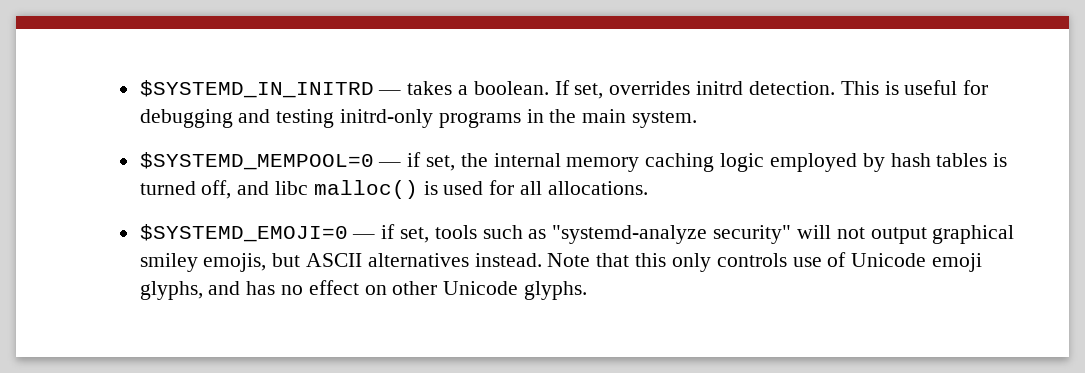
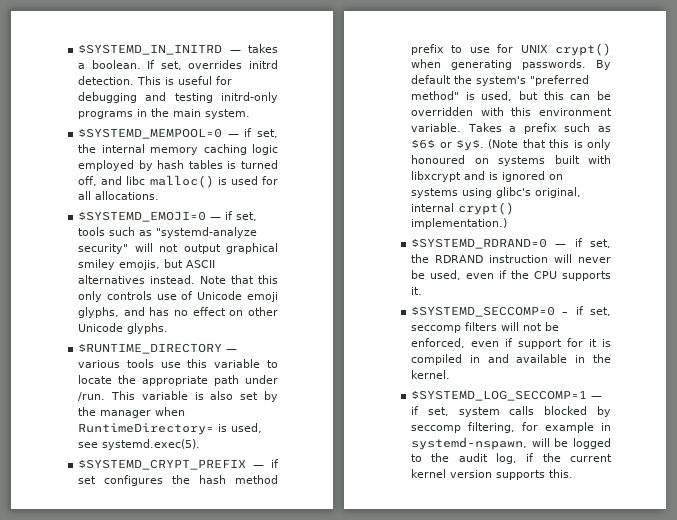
+ $RUNTIME_DIRECTORY — various tools use this variable to locate the appropriate path under /run. This variable is also set by the manager when RuntimeDirectory= is used, see systemd.exec(5).
+ $SYSTEMD_CRYPT_PREFIX — if set configures the hash method prefix to use for UNIX crypt() when generating passwords. By default the system's "preferred method" is used, but this can be overridden with this environment variable. Takes a prefix such as $6$ or $y$. (Note that this is only honoured on systems built with libxcrypt and is ignored on systems using glibc's original, internal crypt() implementation.)
+ $SYSTEMD_RDRAND=0 — if set, the RDRAND instruction will never be used, even if the CPU supports it.
+ $SYSTEMD_SECCOMP=0 – if set, seccomp filters will not be enforced, even if support for it is compiled in and available in the kernel.
+ $SYSTEMD_LOG_SECCOMP=1 — if set, system calls blocked by seccomp filtering, for example in systemd-nspawn, will be logged to the audit log, if the current kernel version supports this.

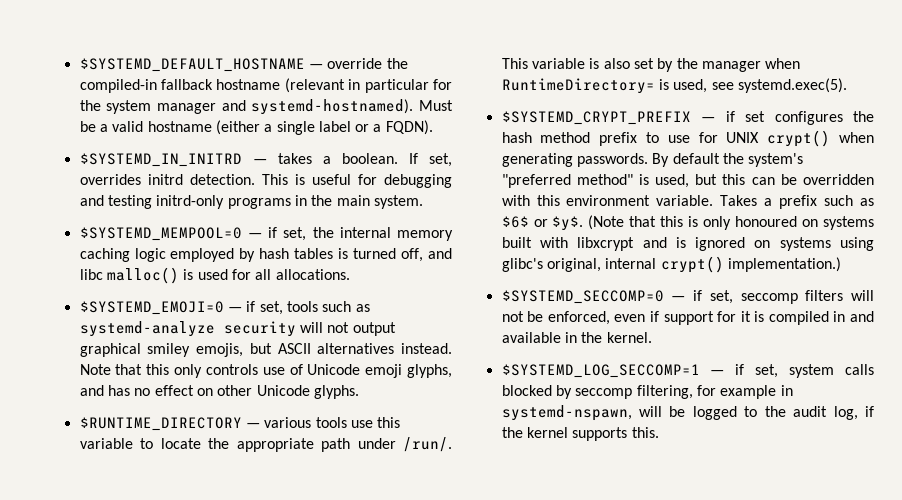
+ $SYSTEMD_DEFAULT_HOSTNAME — override the compiled-in fallback hostname (relevant in particular for the system manager and systemd-hostnamed). Must be a valid hostname (either a single label or a FQDN).
- $SYSTEMD_EMOJI=0 — if set, tools such as "systemd-analyze security" will not output graphical smiley emojis, but ASCII alternatives instead.
+ $SYSTEMD_EMOJI=0 — if set, tools such as systemd-analyze security will not output graphical smiley emojis, but ASCII alternatives instead.
- $RUNTIME_DIRECTORY — various tools use this variable to locate the appropriate path under /run.
+ $RUNTIME_DIRECTORY — various tools use this variable to locate the appropriate path under /run/.
- $SYSTEMD_RDRAND=0 — if set, the RDRAND instruction will never be used, even if the CPU supports it.
- $SYSTEMD_SECCOMP=0 – if set, seccomp filters will not be enforced, even if support for it is compiled in and available in the kernel.
+ $SYSTEMD_SECCOMP=0 — if set, seccomp filters will not be enforced, even if support for it is compiled in and available in the kernel.
- $SYSTEMD_LOG_SECCOMP=1 — if set, system calls blocked by seccomp filtering, for example in systemd-nspawn, will be logged to the audit log, if the current kernel version supports this.
+ $SYSTEMD_LOG_SECCOMP=1 — if set, system calls blocked by seccomp filtering, for example in systemd-nspawn, will be logged to the audit log, if the kernel supports this.

